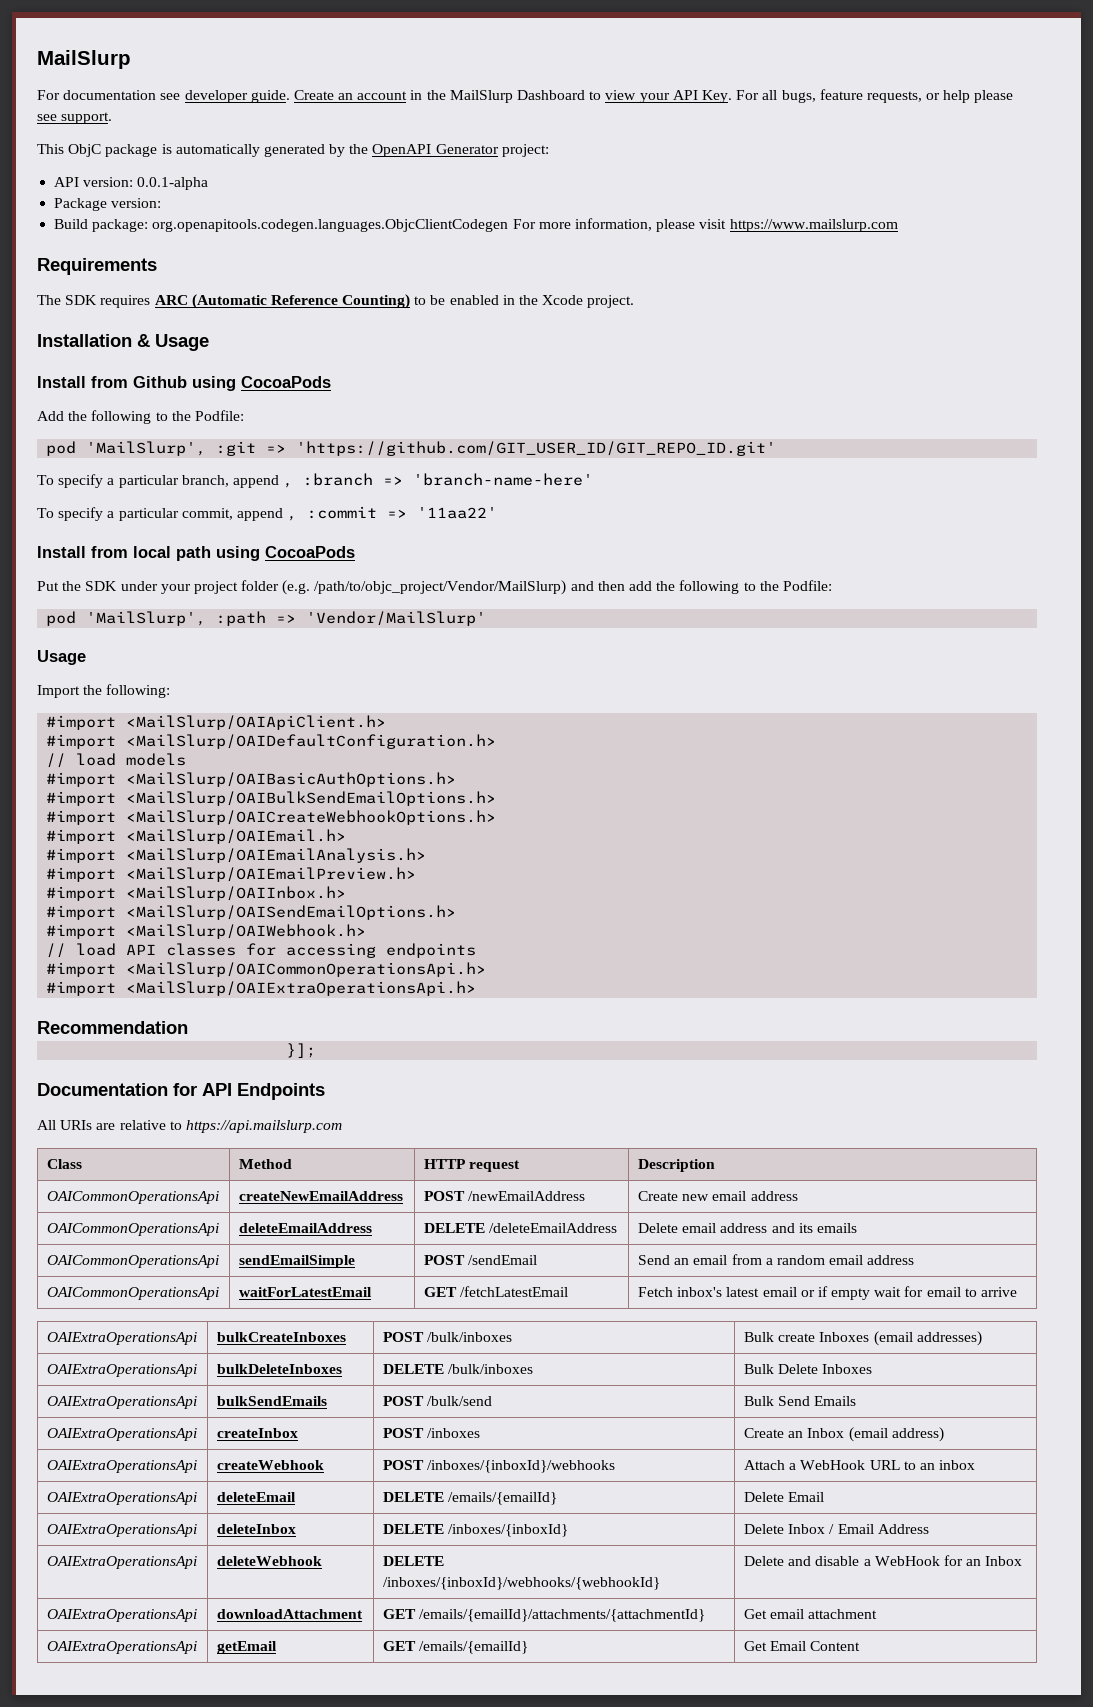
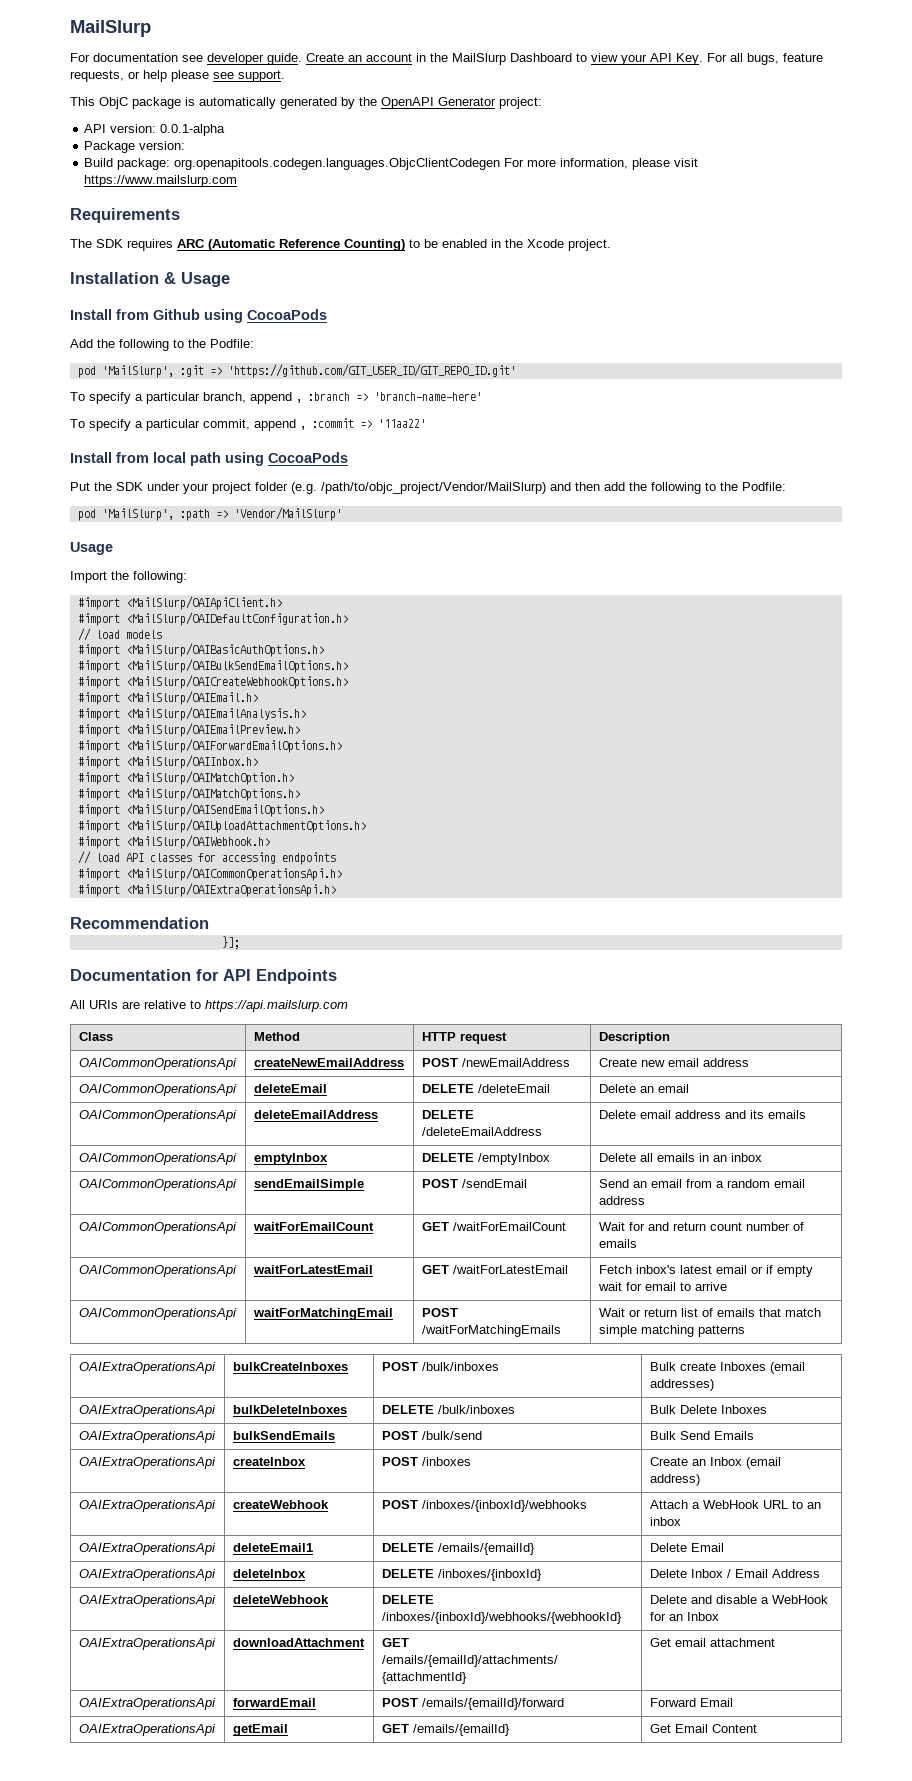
+ #import <MailSlurp/OAIForwardEmailOptions.h>
+ #import <MailSlurp/OAIMatchOption.h>
+ #import <MailSlurp/OAIMatchOptions.h>
+ #import <MailSlurp/OAIUploadAttachmentOptions.h>
+ OAICommonOperationsApi | deleteEmail | DELETE /deleteEmail | Delete an email
+ OAICommonOperationsApi | emptyInbox | DELETE /emptyInbox | Delete all emails in an inbox
+ OAICommonOperationsApi | waitForEmailCount | GET /waitForEmailCount | Wait for and return count number of emails
- OAICommonOperationsApi | waitForLatestEmail | GET /fetchLatestEmail | Fetch inbox's latest email or if empty wait for email to arrive
+ OAICommonOperationsApi | waitForLatestEmail | GET /waitForLatestEmail | Fetch inbox's latest email or if empty wait for email to arrive
+ OAICommonOperationsApi | waitForMatchingEmail | POST /waitForMatchingEmails | Wait or return list of emails that match simple matching patterns
- OAIExtraOperationsApi | deleteEmail | DELETE /emails/{emailId} | Delete Email
+ OAIExtraOperationsApi | deleteEmail1 | DELETE /emails/{emailId} | Delete Email
+ OAIExtraOperationsApi | forwardEmail | POST /emails/{emailId}/forward | Forward Email

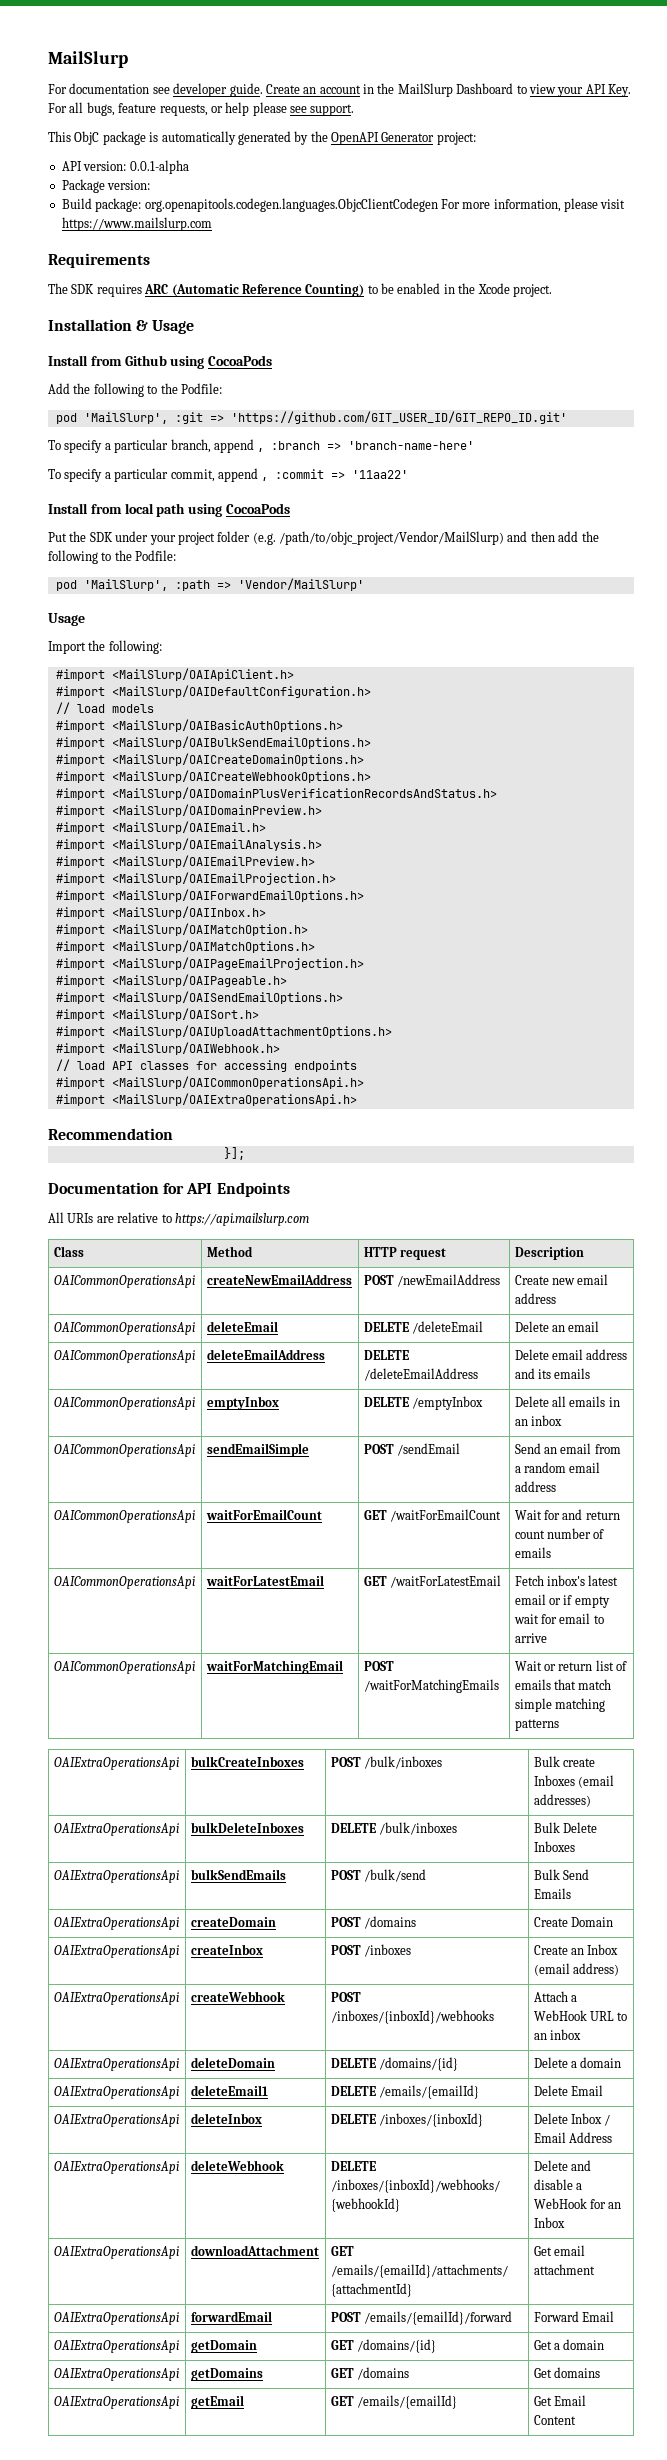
+ #import <MailSlurp/OAICreateDomainOptions.h>
+ #import <MailSlurp/OAIDomainPlusVerificationRecordsAndStatus.h>
+ #import <MailSlurp/OAIDomainPreview.h>
+ #import <MailSlurp/OAIEmailProjection.h>
+ #import <MailSlurp/OAIPageEmailProjection.h>
+ #import <MailSlurp/OAIPageable.h>
+ #import <MailSlurp/OAISort.h>
+ OAIExtraOperationsApi | createDomain | POST /domains | Create Domain
+ OAIExtraOperationsApi | deleteDomain | DELETE /domains/{id} | Delete a domain
+ OAIExtraOperationsApi | getDomain | GET /domains/{id} | Get a domain
+ OAIExtraOperationsApi | getDomains | GET /domains | Get domains

